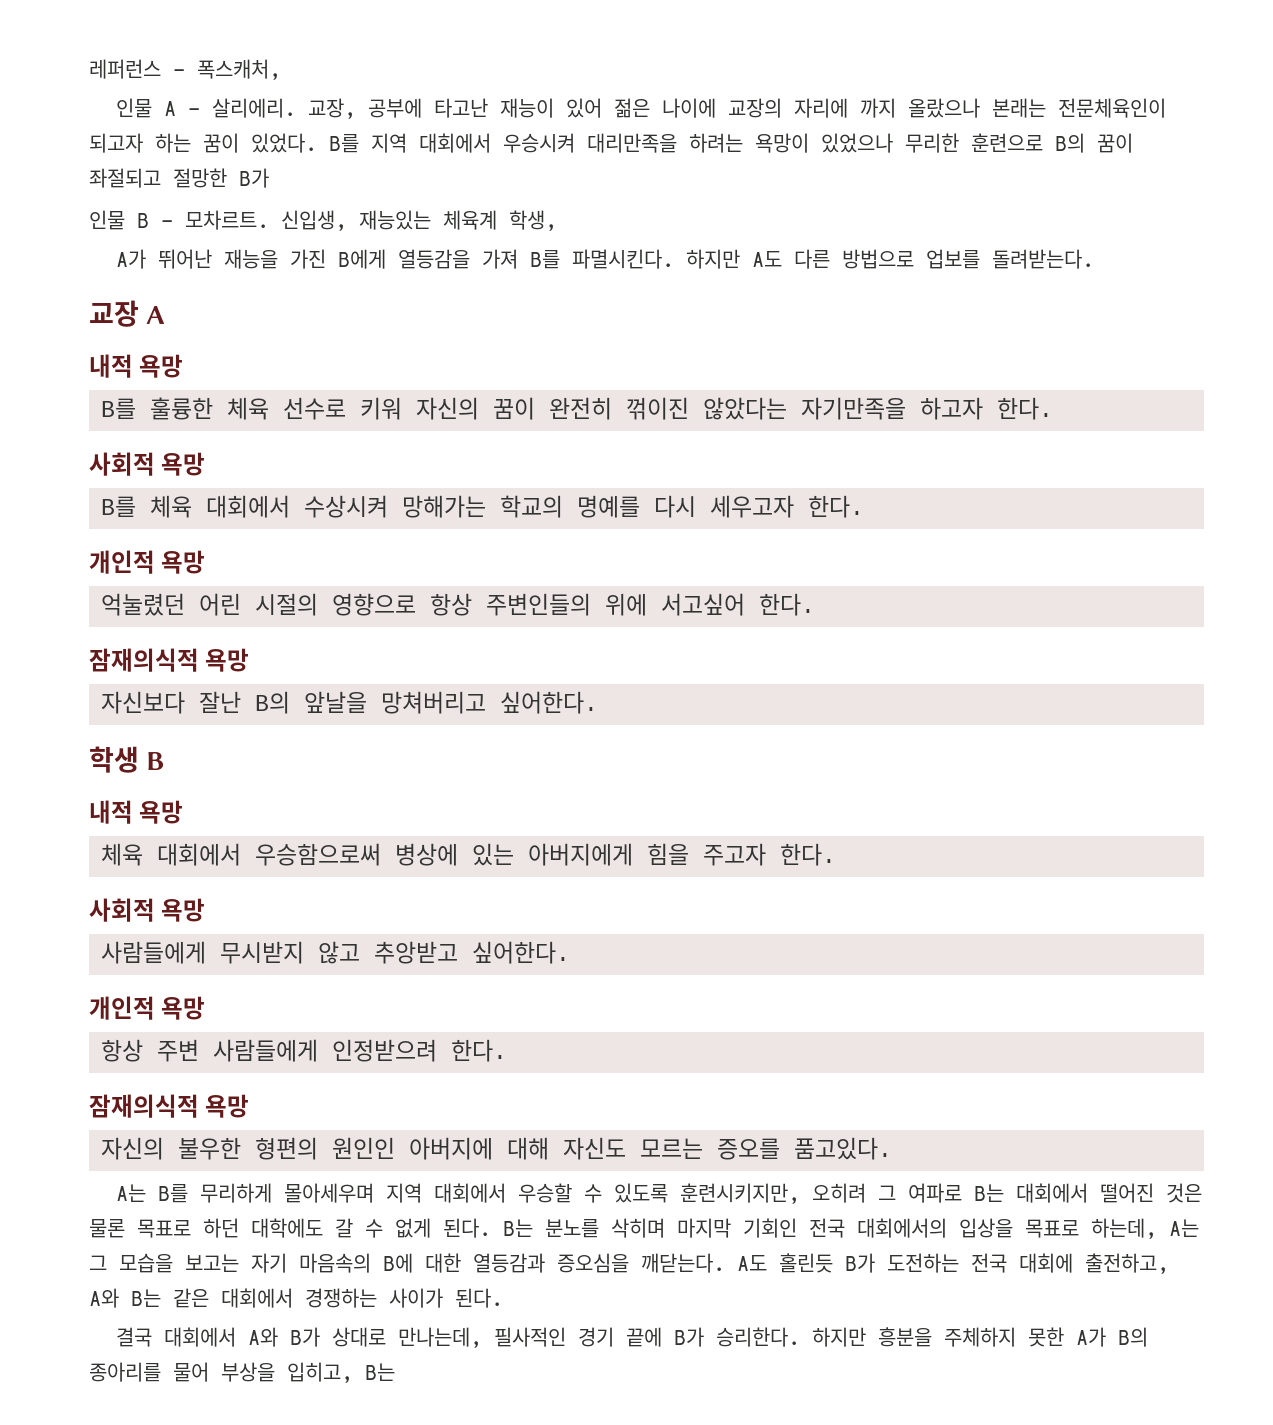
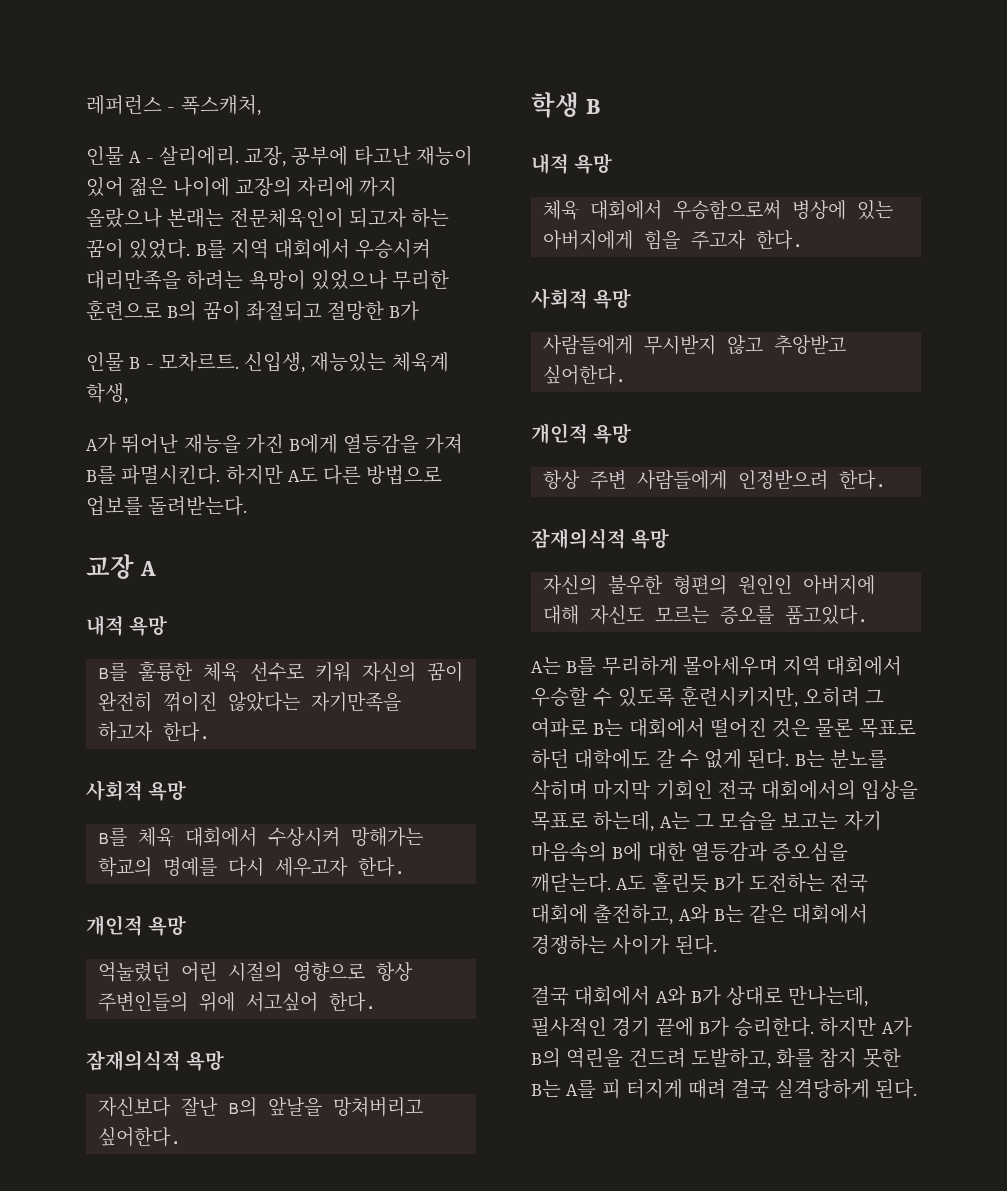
- 하지만 흥분을 주체하지 못한 A가 B의 종아리를 물어 부상을 입히고, B는
+ 하지만 A가 B의 역린을 건드려 도발하고, 화를 참지 못한 B는 A를 피 터지게 때려 결국 실격당하게 된다.

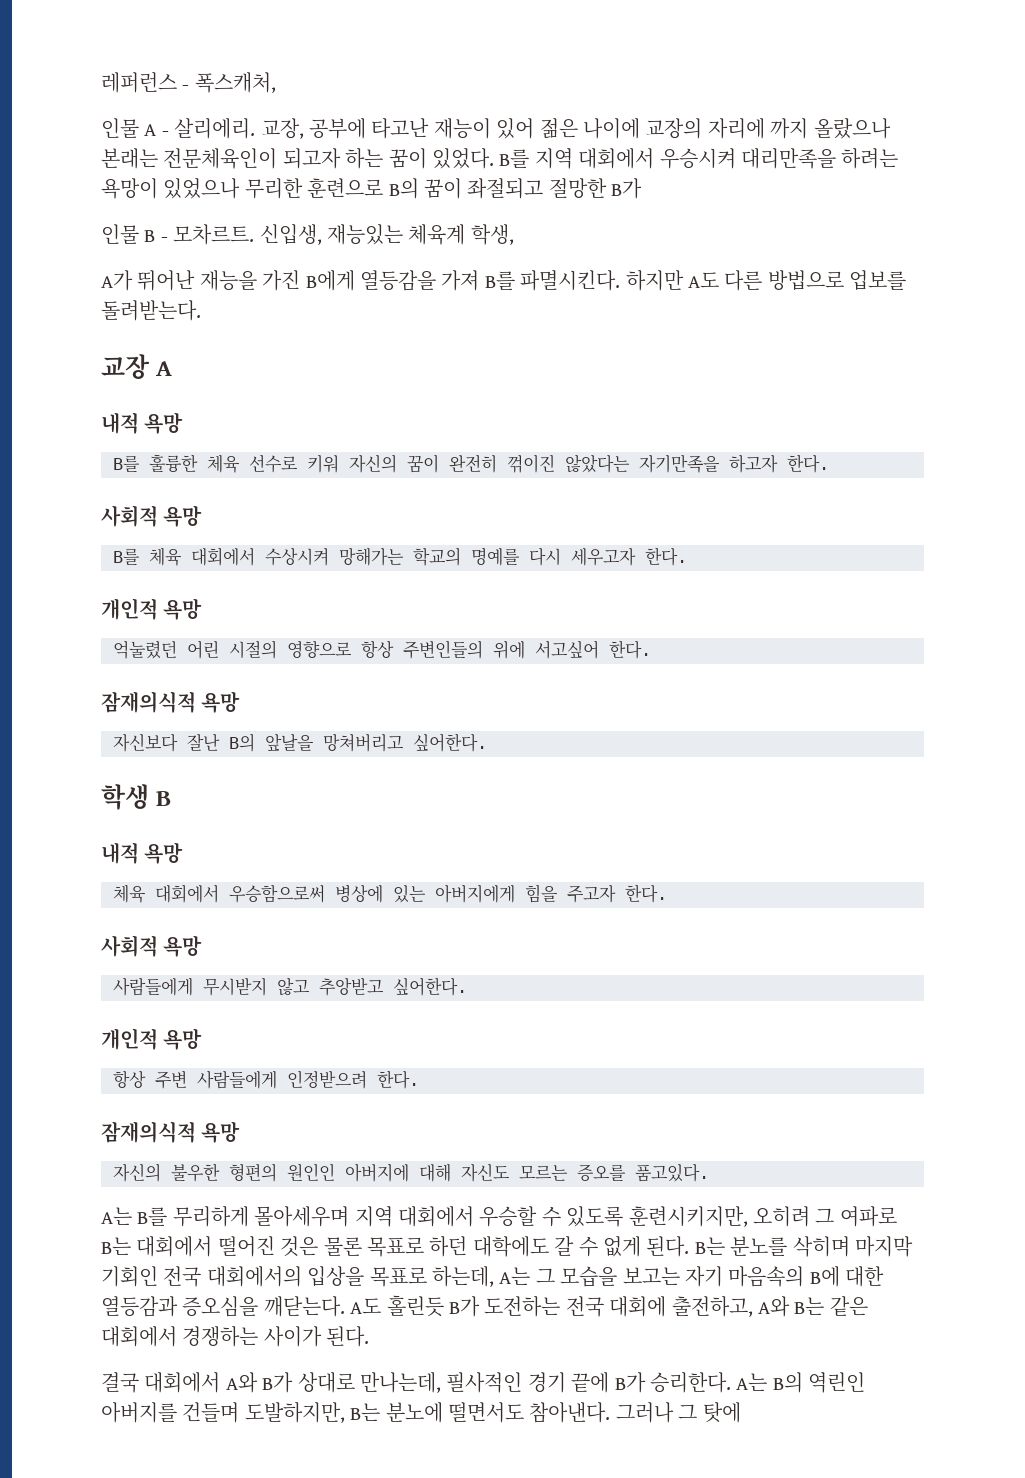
- 하지만 A가 B의 역린을 건드려 도발하고, 화를 참지 못한 B는 A를 피 터지게 때려 결국 실격당하게 된다.
+ A는 B의 역린인 아버지를 건들며 도발하지만, B는 분노에 떨면서도 참아낸다. 그러나 그 탓에

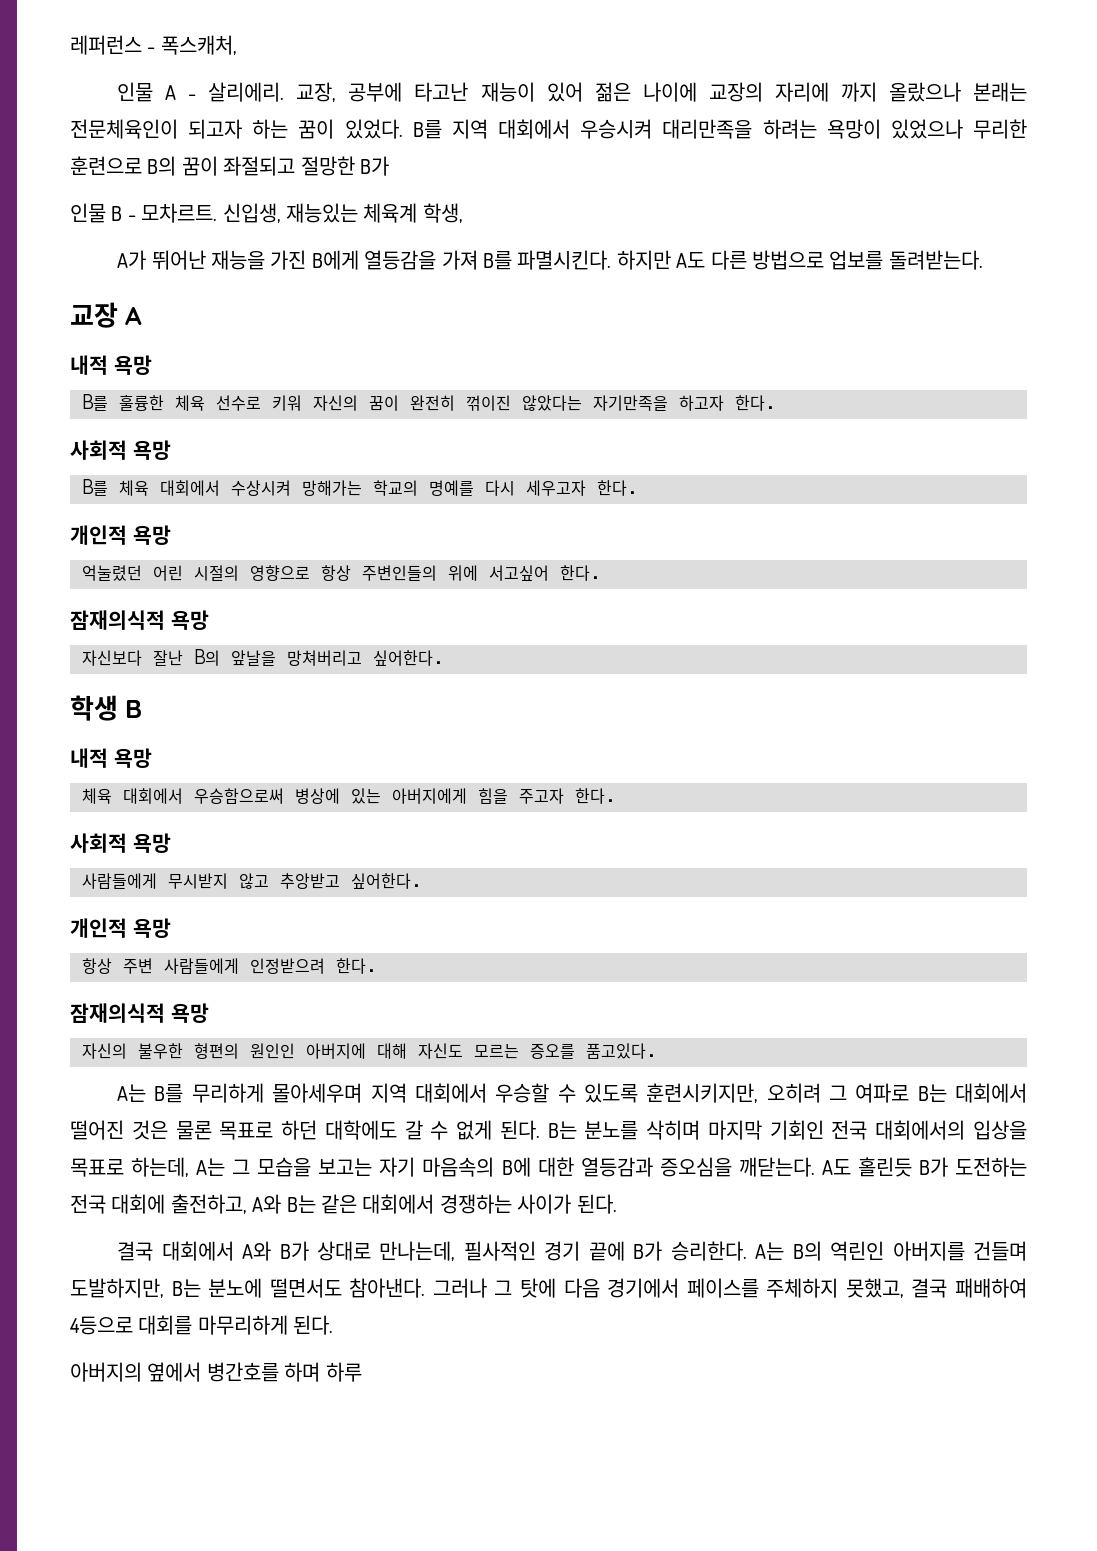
- 그러나 그 탓에
+ 그러나 그 탓에 다음 경기에서 페이스를 주체하지 못했고, 결국 패배하여 4등으로 대회를 마무리하게 된다.
+ 아버지의 옆에서 병간호를 하며 하루

